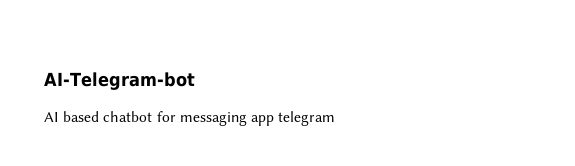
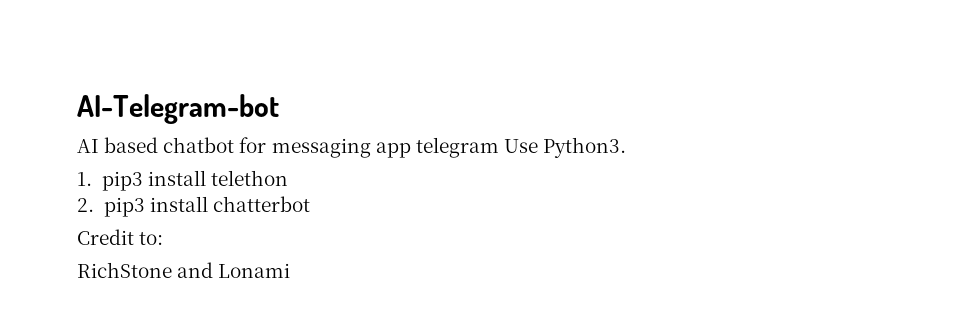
- AI based chatbot for messaging app telegram
+ AI based chatbot for messaging app telegram Use Python3.
+ 1. pip3 install telethon
+ 2. pip3 install chatterbot
+ Credit to:
+ RichStone and Lonami

